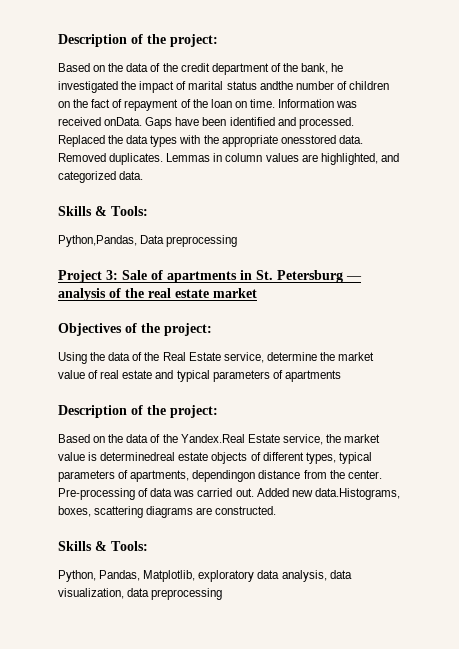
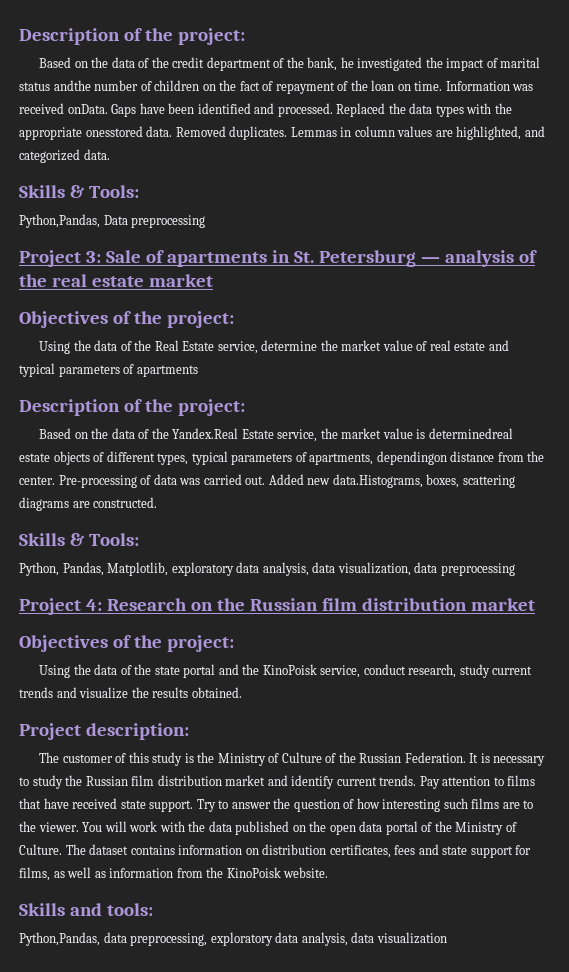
+ Project 4: Research on the Russian film distribution market
+ Objectives of the project:
+ Using the data of the state portal and the KinoPoisk service, conduct research, study current trends and visualize the results obtained.
+ Project description:
+ The customer of this study is the Ministry of Culture of the Russian Federation. It is necessary to study the Russian film distribution market and identify current trends. Pay attention to films that have received state support. Try to answer the question of how interesting such films are to the viewer. You will work with the data published on the open data portal of the Ministry of Culture. The dataset contains information on distribution certificates, fees and state support for films, as well as information from the KinoPoisk website.
+ Skills and tools:
+ Python,Pandas, data preprocessing, exploratory data analysis, data visualization

